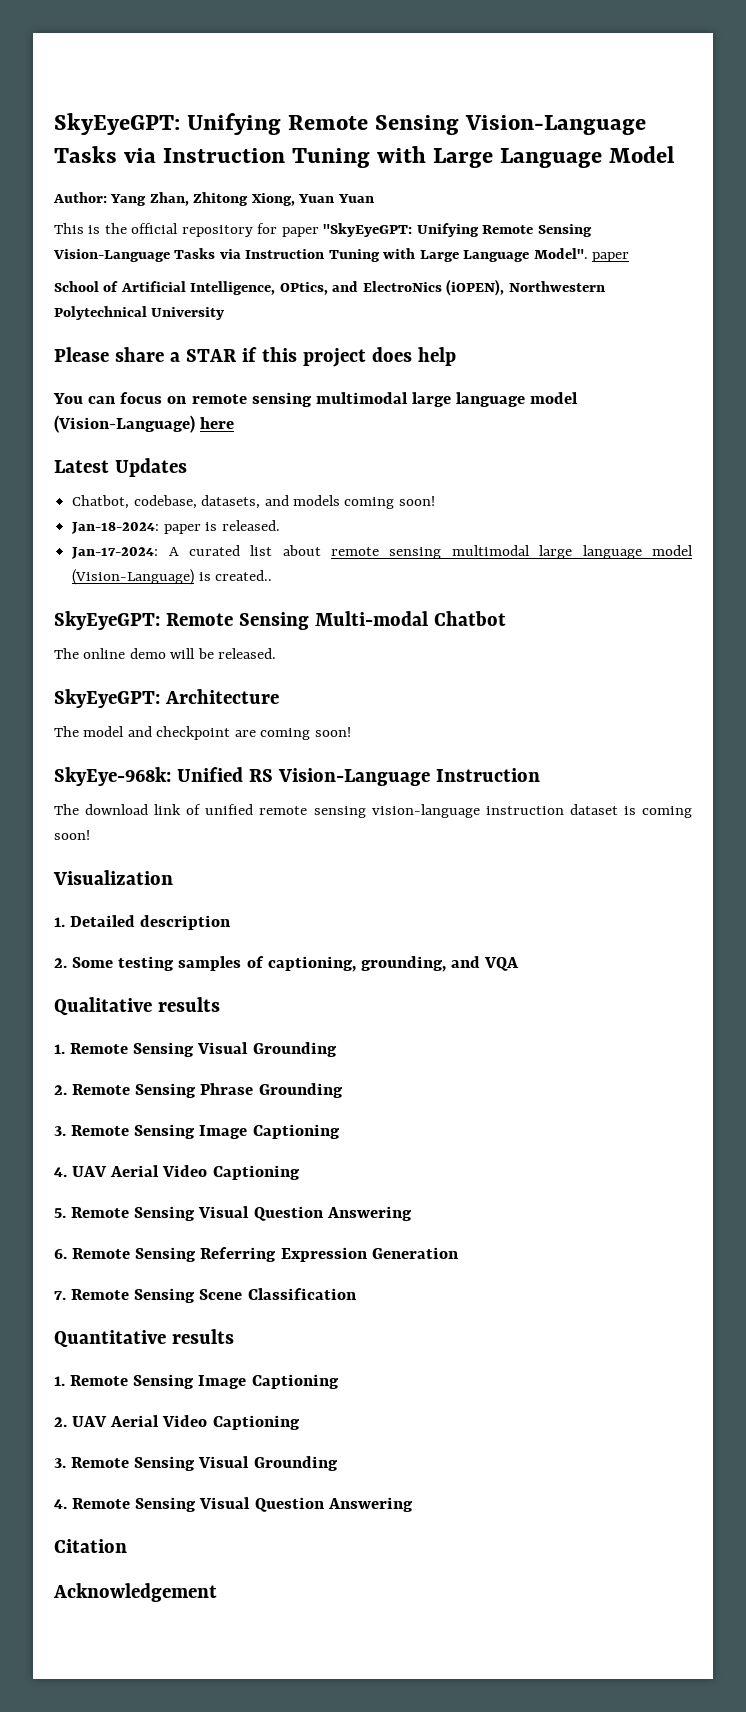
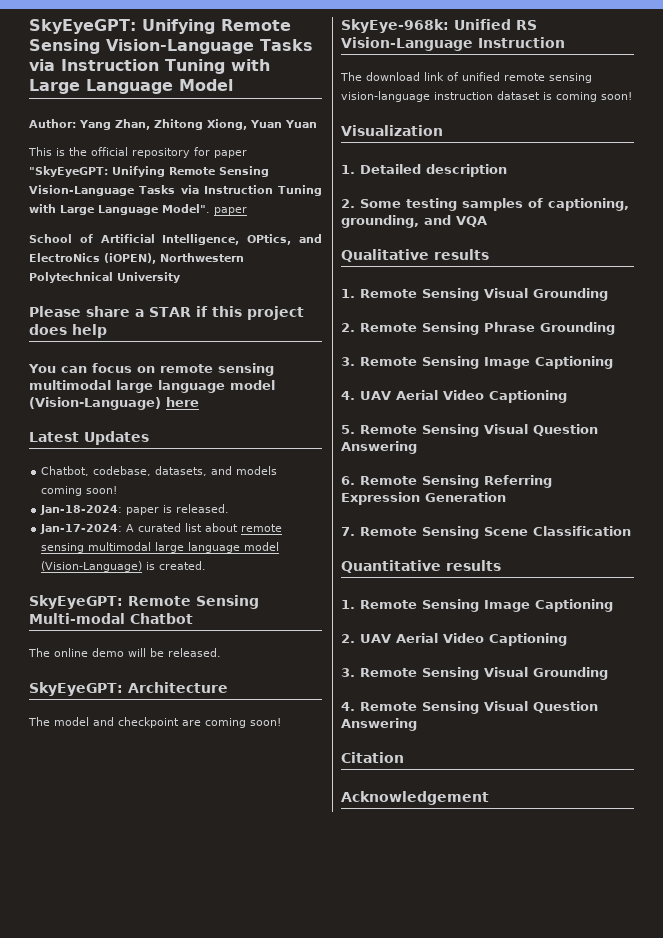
- Jan-17-2024: A curated list about remote sensing multimodal large language model (Vision-Language) is created..
+ Jan-17-2024: A curated list about remote sensing multimodal large language model (Vision-Language) is created.

